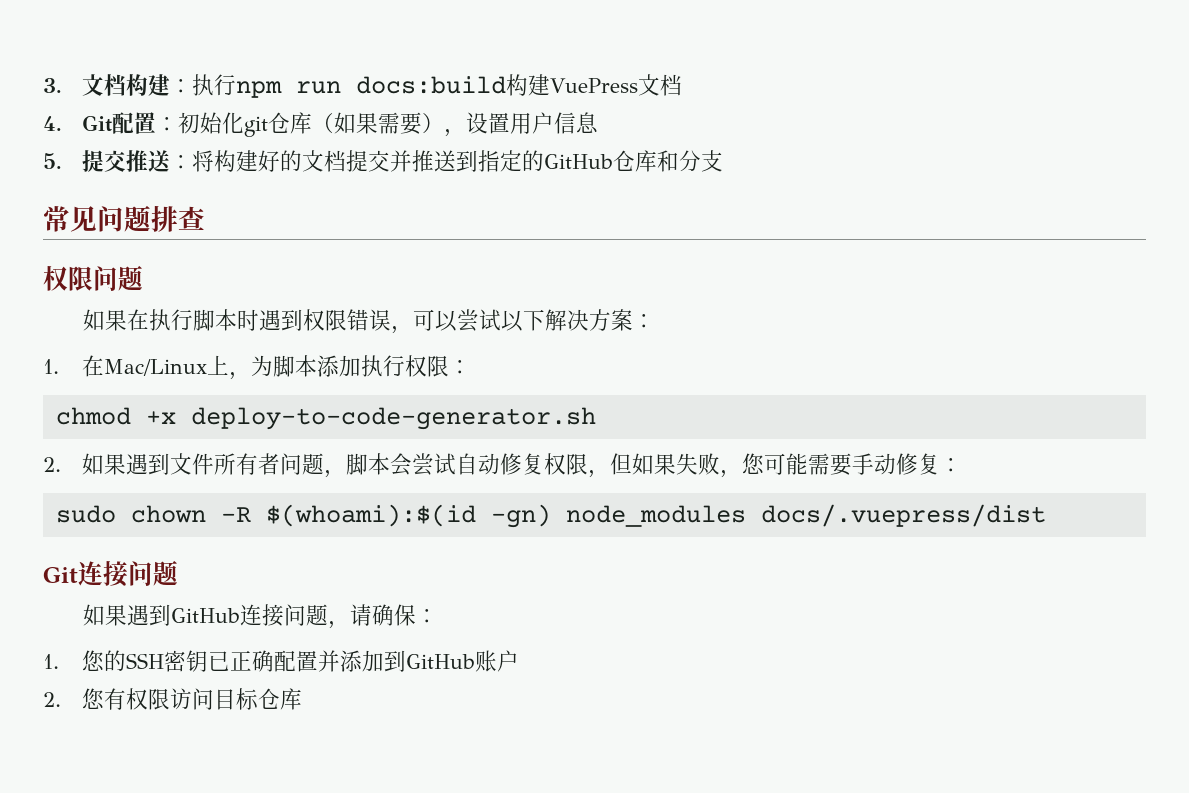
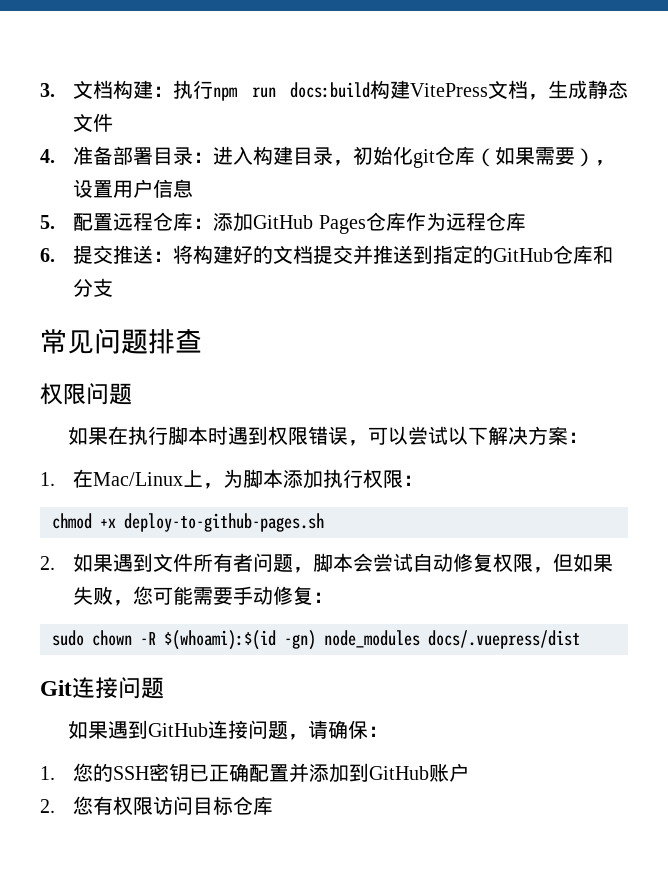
- 3.文档构建：执行npm run docs:build构建VuePress文档
- 4. Git配置：初始化git仓库（如果需要），设置用户信息
+ 3.文档构建：执行npm run docs:build构建VitePress文档，生成静态文件
+ 4.准备部署目录：进入构建目录，初始化git仓库（如果需要），设置用户信息
- 5.提交推送：将构建好的文档提交并推送到指定的GitHub仓库和分支
+ 5.配置远程仓库：添加GitHub Pages仓库作为远程仓库
+ 6.提交推送：将构建好的文档提交并推送到指定的GitHub仓库和分支
- chmod +x deploy-to-code-generator.sh
+ chmod +x deploy-to-github-pages.sh

